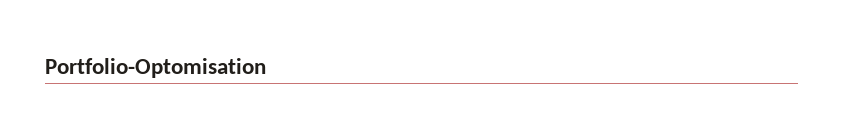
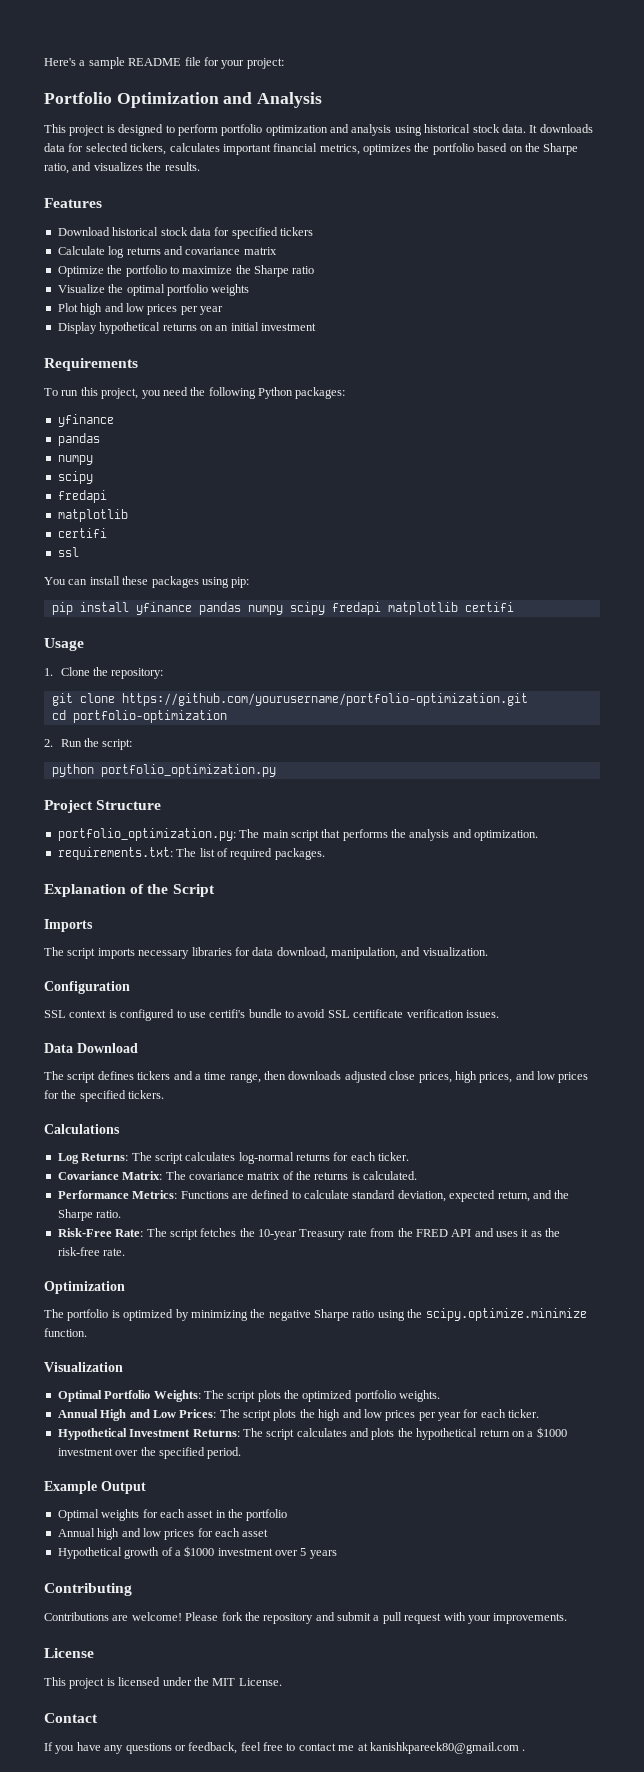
- Portfolio-Optomisation
+ Here's a sample README file for your project:
+ Portfolio Optimization and Analysis
+ This project is designed to perform portfolio optimization and analysis using historical stock data. It downloads data for selected tickers, calculates important financial metrics, optimizes the portfolio based on the Sharpe ratio, and visualizes the results.
+ Features
+ Download historical stock data for specified tickers
+ Calculate log returns and covariance matrix
+ Optimize the portfolio to maximize the Sharpe ratio
+ Visualize the optimal portfolio weights
+ Plot high and low prices per year
+ Display hypothetical returns on an initial investment
+ Requirements
+ To run this project, you need the following Python packages:
+ yfinance
+ pandas
+ numpy
+ scipy
+ fredapi
+ matplotlib
+ certifi
+ ssl
+ You can install these packages using pip:
+ pip install yfinance pandas numpy scipy fredapi matplotlib certifi
+ Usage
+ 1. Clone the repository:
+ git clone https://github.com/yourusername/portfolio-optimization.git
+ cd portfolio-optimization
+ 2. Run the script:
+ python portfolio_optimization.py
+ Project Structure
+ portfolio_optimization.py: The main script that performs the analysis and optimization.
+ requirements.txt: The list of required packages.
+ Explanation of the Script
+ Imports
+ The script imports necessary libraries for data download, manipulation, and visualization.
+ Configuration
+ SSL context is configured to use certifi's bundle to avoid SSL certificate verification issues.
+ Data Download
+ The script defines tickers and a time range, then downloads adjusted close prices, high prices, and low prices for the specified tickers.
+ Calculations
+ Log Returns: The script calculates log-normal returns for each ticker.
+ Covariance Matrix: The covariance matrix of the returns is calculated.
+ Performance Metrics: Functions are defined to calculate standard deviation, expected return, and the Sharpe ratio.
+ Risk-Free Rate: The script fetches the 10-year Treasury rate from the FRED API and uses it as the risk-free rate.
+ Optimization
+ The portfolio is optimized by minimizing the negative Sharpe ratio using the scipy.optimize.minimize function.
+ Visualization
+ Optimal Portfolio Weights: The script plots the optimized portfolio weights.
+ Annual High and Low Prices: The script plots the high and low prices per year for each ticker.
+ Hypothetical Investment Returns: The script calculates and plots the hypothetical return on a $1000 investment over the specified period.
+ Example Output
+ Optimal weights for each asset in the portfolio
+ Annual high and low prices for each asset
+ Hypothetical growth of a $1000 investment over 5 years
+ Contributing
+ Contributions are welcome! Please fork the repository and submit a pull request with your improvements.
+ License
+ This project is licensed under the MIT License.
+ Contact
+ If you have any questions or feedback, feel free to contact me at kanishkpareek80@gmail.com .

